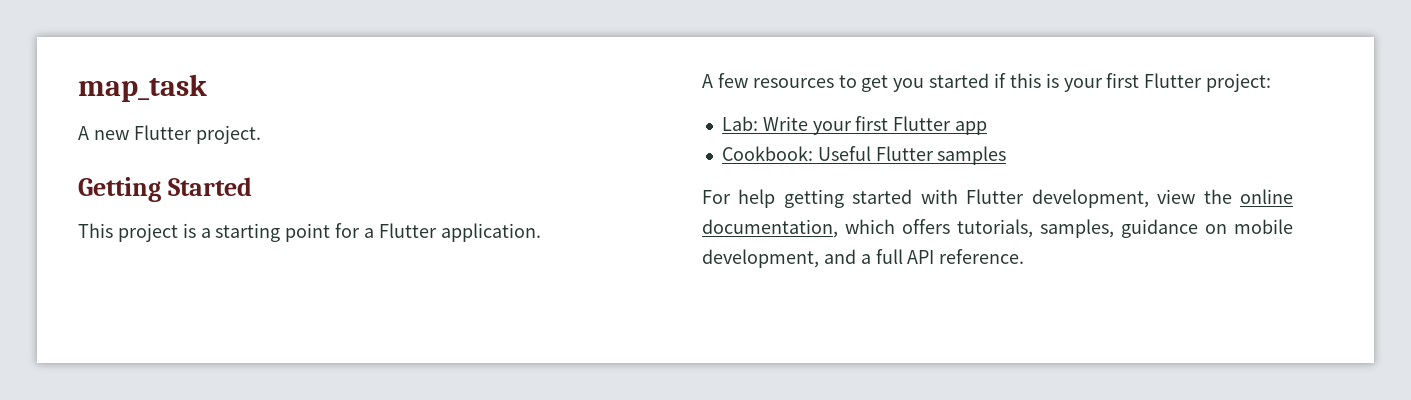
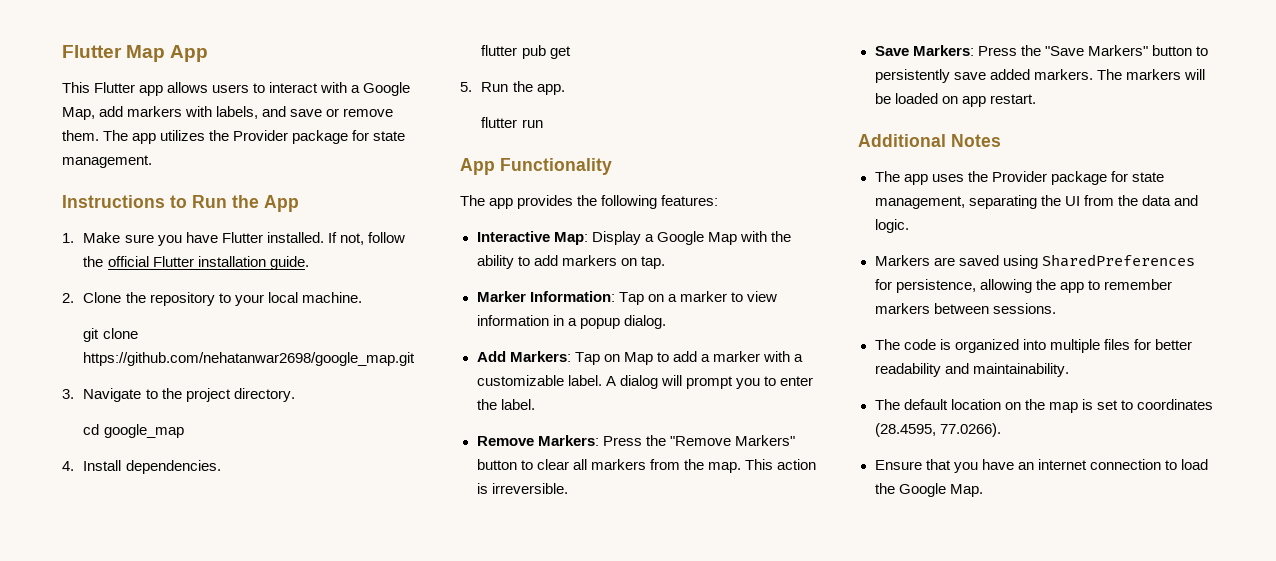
- map_task
- A new Flutter project.
- Getting Started
- This project is a starting point for a Flutter application.
- A few resources to get you started if this is your first Flutter project:
- Lab: Write your first Flutter app
- Cookbook: Useful Flutter samples
- For help getting started with Flutter development, view the online documentation, which offers tutorials, samples, guidance on mobile development, and a full API reference.
+ Flutter Map App
+ This Flutter app allows users to interact with a Google Map, add markers with labels, and save or remove them. The app utilizes the Provider package for state management.
+ Instructions to Run the App
+ 1. Make sure you have Flutter installed. If not, follow the official Flutter installation guide.
+ 2. Clone the repository to your local machine.
+ git clone https://github.com/nehatanwar2698/google_map.git
+ 3. Navigate to the project directory.
+ cd google_map
+ 4. Install dependencies.
+ flutter pub get
+ 5. Run the app.
+ flutter run
+ App Functionality
+ The app provides the following features:
+ Interactive Map: Display a Google Map with the ability to add markers on tap.
+ Marker Information: Tap on a marker to view information in a popup dialog.
+ Add Markers: Tap on Map to add a marker with a customizable label. A dialog will prompt you to enter the label.
+ Remove Markers: Press the "Remove Markers" button to clear all markers from the map. This action is irreversible.
+ Save Markers: Press the "Save Markers" button to persistently save added markers. The markers will be loaded on app restart.
+ Additional Notes
+ The app uses the Provider package for state management, separating the UI from the data and logic.
+ Markers are saved using SharedPreferences for persistence, allowing the app to remember markers between sessions.
+ The code is organized into multiple files for better readability and maintainability.
+ The default location on the map is set to coordinates (28.4595, 77.0266).
+ Ensure that you have an internet connection to load the Google Map.

